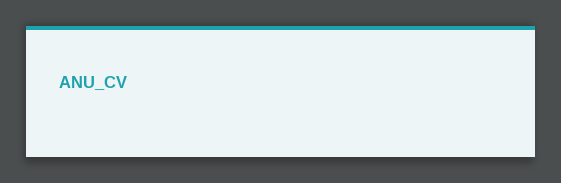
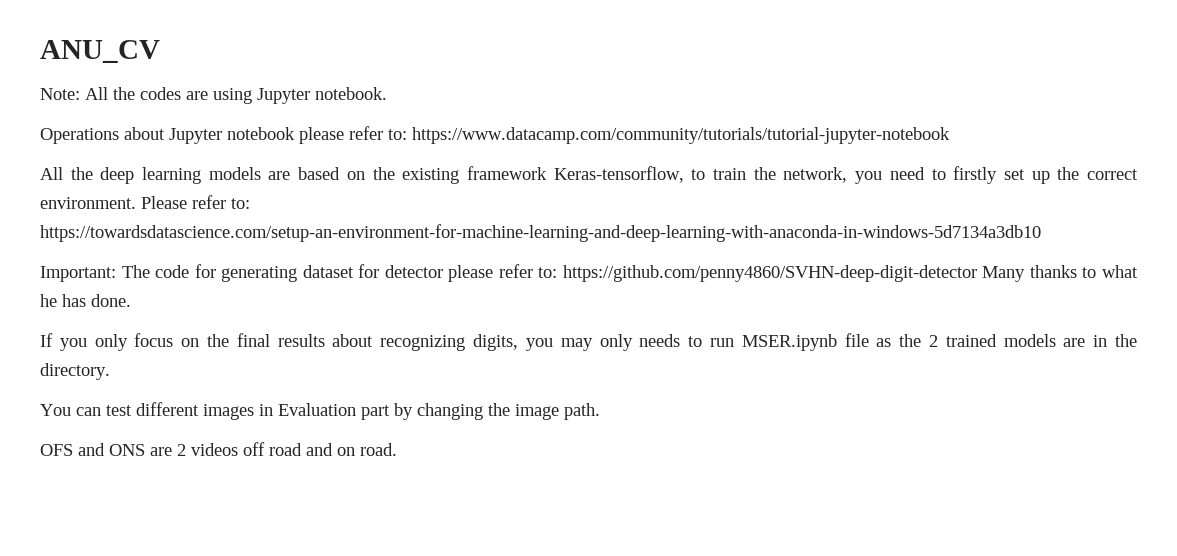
+ Note: All the codes are using Jupyter notebook.
+ Operations about Jupyter notebook please refer to: https://www.datacamp.com/community/tutorials/tutorial-jupyter-notebook
+ All the deep learning models are based on the existing framework Keras-tensorflow, to train the network, you need to firstly set up the correct environment. Please refer to: https://towardsdatascience.com/setup-an-environment-for-machine-learning-and-deep-learning-with-anaconda-in-windows-5d7134a3db10
+ Important: The code for generating dataset for detector please refer to: https://github.com/penny4860/SVHN-deep-digit-detector Many thanks to what he has done.
+ If you only focus on the final results about recognizing digits, you may only needs to run MSER.ipynb file as the 2 trained models are in the directory.
+ You can test different images in Evaluation part by changing the image path.
+ OFS and ONS are 2 videos off road and on road.

